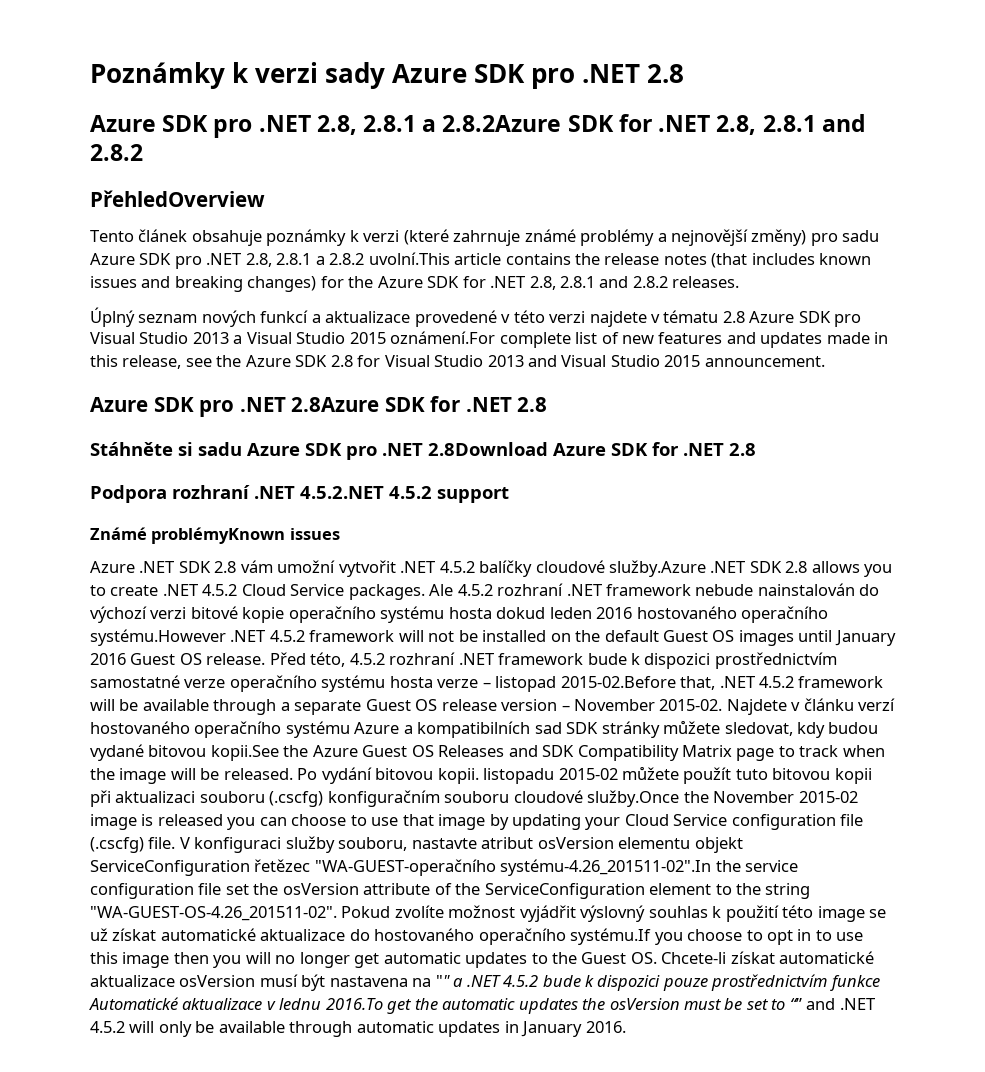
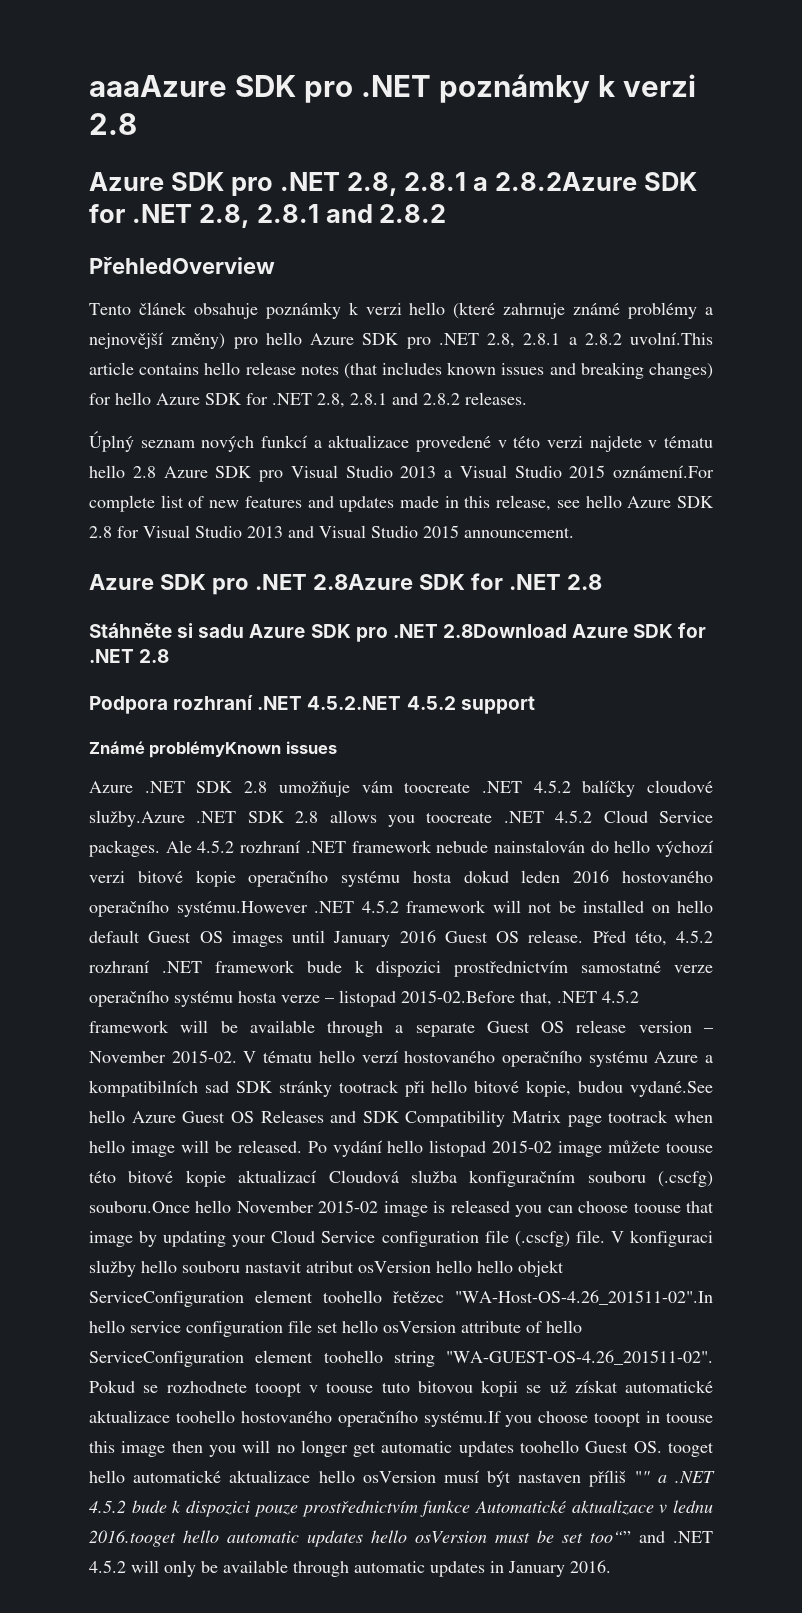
- Poznámky k verzi sady Azure SDK pro .NET 2.8
+ aaaAzure SDK pro .NET poznámky k verzi 2.8
- Tento článek obsahuje poznámky k verzi (které zahrnuje známé problémy a nejnovější změny) pro sadu Azure SDK pro .NET 2.8, 2.8.1 a 2.8.2 uvolní.This article contains the release notes (that includes known issues and breaking changes) for the Azure SDK for .NET 2.8, 2.8.1 and 2.8.2 releases.
+ Tento článek obsahuje poznámky k verzi hello (které zahrnuje známé problémy a nejnovější změny) pro hello Azure SDK pro .NET 2.8, 2.8.1 a 2.8.2 uvolní.This article contains hello release notes (that includes known issues and breaking changes) for hello Azure SDK for .NET 2.8, 2.8.1 and 2.8.2 releases.
- Úplný seznam nových funkcí a aktualizace provedené v této verzi najdete v tématu 2.8 Azure SDK pro Visual Studio 2013 a Visual Studio 2015 oznámení.For complete list of new features and updates made in this release, see the Azure SDK 2.8 for Visual Studio 2013 and Visual Studio 2015 announcement.
+ Úplný seznam nových funkcí a aktualizace provedené v této verzi najdete v tématu hello 2.8 Azure SDK pro Visual Studio 2013 a Visual Studio 2015 oznámení.For complete list of new features and updates made in this release, see hello Azure SDK 2.8 for Visual Studio 2013 and Visual Studio 2015 announcement.
- Azure .NET SDK 2.8 vám umožní vytvořit .NET 4.5.2 balíčky cloudové služby.Azure .NET SDK 2.8 allows you to create .NET 4.5.2 Cloud Service packages.
+ Azure .NET SDK 2.8 umožňuje vám toocreate .NET 4.5.2 balíčky cloudové služby.Azure .NET SDK 2.8 allows you toocreate .NET 4.5.2 Cloud Service packages.
- Ale 4.5.2 rozhraní .NET framework nebude nainstalován do výchozí verzi bitové kopie operačního systému hosta dokud leden 2016 hostovaného operačního systému.However .NET 4.5.2 framework will not be installed on the default Guest OS images until January 2016 Guest OS release.
+ Ale 4.5.2 rozhraní .NET framework nebude nainstalován do hello výchozí verzi bitové kopie operačního systému hosta dokud leden 2016 hostovaného operačního systému.However .NET 4.5.2 framework will not be installed on hello default Guest OS images until January 2016 Guest OS release.
- Najdete v článku verzí hostovaného operačního systému Azure a kompatibilních sad SDK stránky můžete sledovat, kdy budou vydané bitovou kopii.See the Azure Guest OS Releases and SDK Compatibility Matrix page to track when the image will be released.
+ V tématu hello verzí hostovaného operačního systému Azure a kompatibilních sad SDK stránky tootrack při hello bitové kopie, budou vydané.See hello Azure Guest OS Releases and SDK Compatibility Matrix page tootrack when hello image will be released.
- Po vydání bitovou kopii. listopadu 2015-02 můžete použít tuto bitovou kopii při aktualizaci souboru (.cscfg) konfiguračním souboru cloudové služby.Once the November 2015-02 image is released you can choose to use that image by updating your Cloud Service configuration file (.cscfg) file.
+ Po vydání hello listopad 2015-02 image můžete toouse této bitové kopie aktualizací Cloudová služba konfiguračním souboru (.cscfg) souboru.Once hello November 2015-02 image is released you can choose toouse that image by updating your Cloud Service configuration file (.cscfg) file.
- V konfiguraci služby souboru, nastavte atribut osVersion elementu objekt ServiceConfiguration řetězec "WA-GUEST-operačního systému-4.26_201511-02".In the service configuration file set the osVersion attribute of the ServiceConfiguration element to the string "WA-GUEST-OS-4.26_201511-02". Pokud zvolíte možnost vyjádřit výslovný souhlas k použití této image se už získat automatické aktualizace do hostovaného operačního systému.If you choose to opt in to use this image then you will no longer get automatic updates to the Guest OS. Chcete-li získat automatické aktualizace osVersion musí být nastavena na "" a .NET 4.5.2 bude k dispozici pouze prostřednictvím funkce Automatické aktualizace v lednu 2016.To get the automatic updates the osVersion must be set to “” and .NET 4.5.2 will only be available through automatic updates in January 2016.
+ V konfiguraci služby hello souboru nastavit atribut osVersion hello hello objekt ServiceConfiguration element toohello řetězec "WA-Host-OS-4.26_201511-02".In hello service configuration file set hello osVersion attribute of hello ServiceConfiguration element toohello string "WA-GUEST-OS-4.26_201511-02". Pokud se rozhodnete tooopt v toouse tuto bitovou kopii se už získat automatické aktualizace toohello hostovaného operačního systému.If you choose tooopt in toouse this image then you will no longer get automatic updates toohello Guest OS. tooget hello automatické aktualizace hello osVersion musí být nastaven příliš "" a .NET 4.5.2 bude k dispozici pouze prostřednictvím funkce Automatické aktualizace v lednu 2016.tooget hello automatic updates hello osVersion must be set too“” and .NET 4.5.2 will only be available through automatic updates in January 2016.

